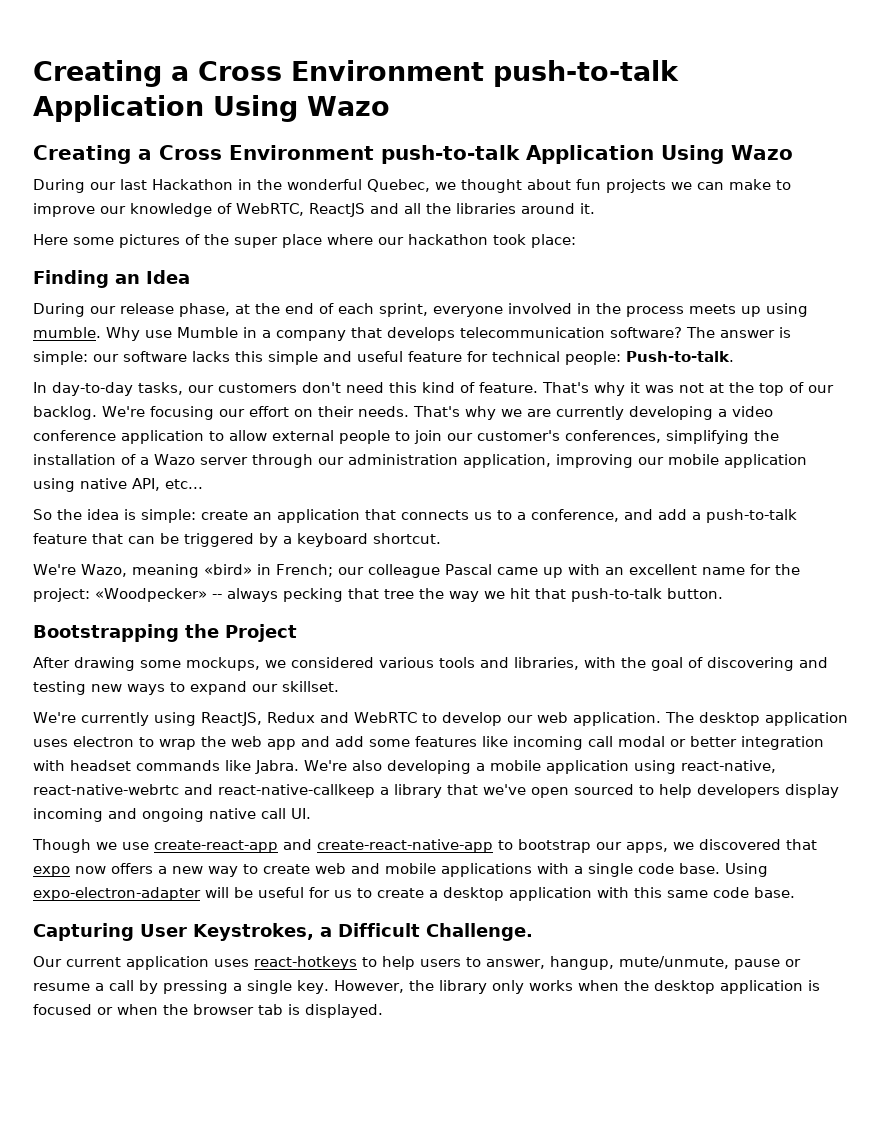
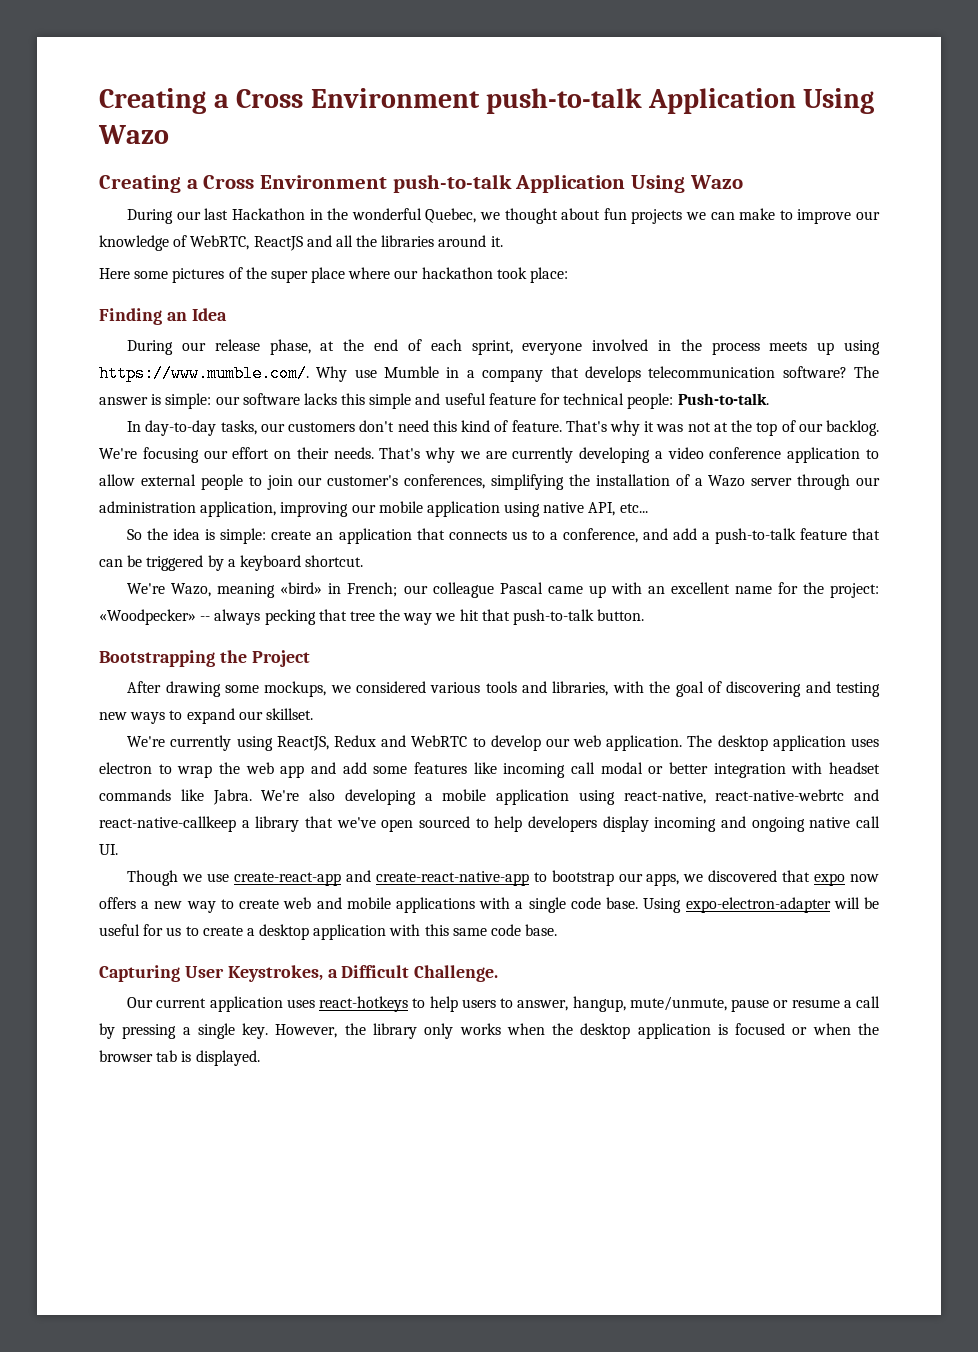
- During our release phase, at the end of each sprint, everyone involved in the process meets up using mumble. Why use Mumble in a company that develops telecommunication software?
+ During our release phase, at the end of each sprint, everyone involved in the process meets up using https://www.mumble.com/. Why use Mumble in a company that develops telecommunication software?

